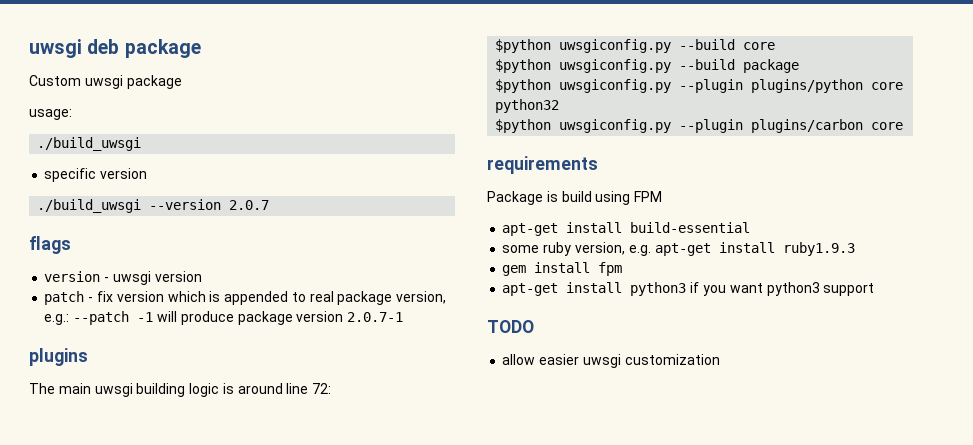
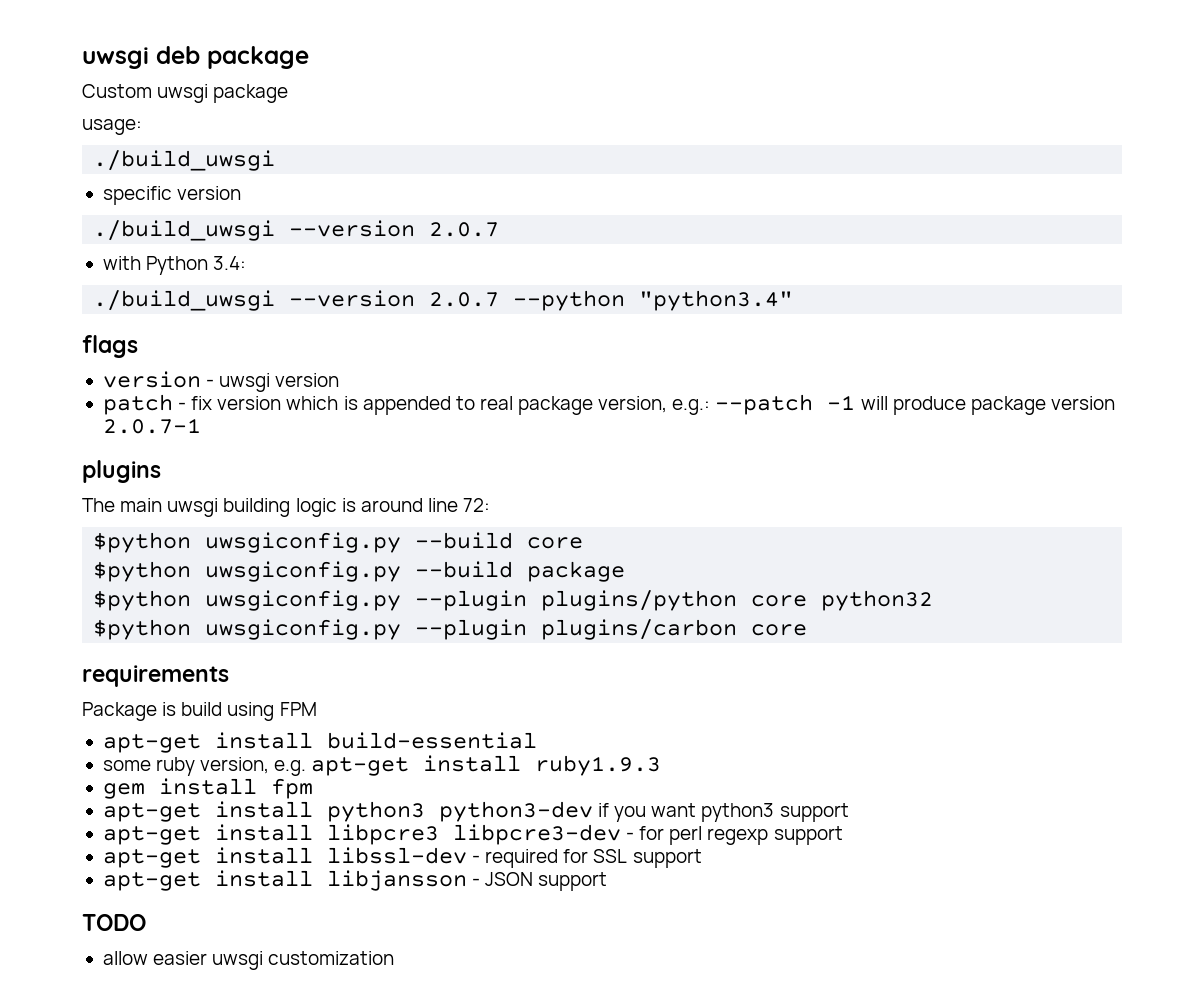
+ with Python 3.4:
+ ./build_uwsgi --version 2.0.7 --python "python3.4"
- apt-get install python3 if you want python3 support
+ apt-get install python3 python3-dev if you want python3 support
+ apt-get install libpcre3 libpcre3-dev - for perl regexp support
+ apt-get install libssl-dev - required for SSL support
+ apt-get install libjansson - JSON support

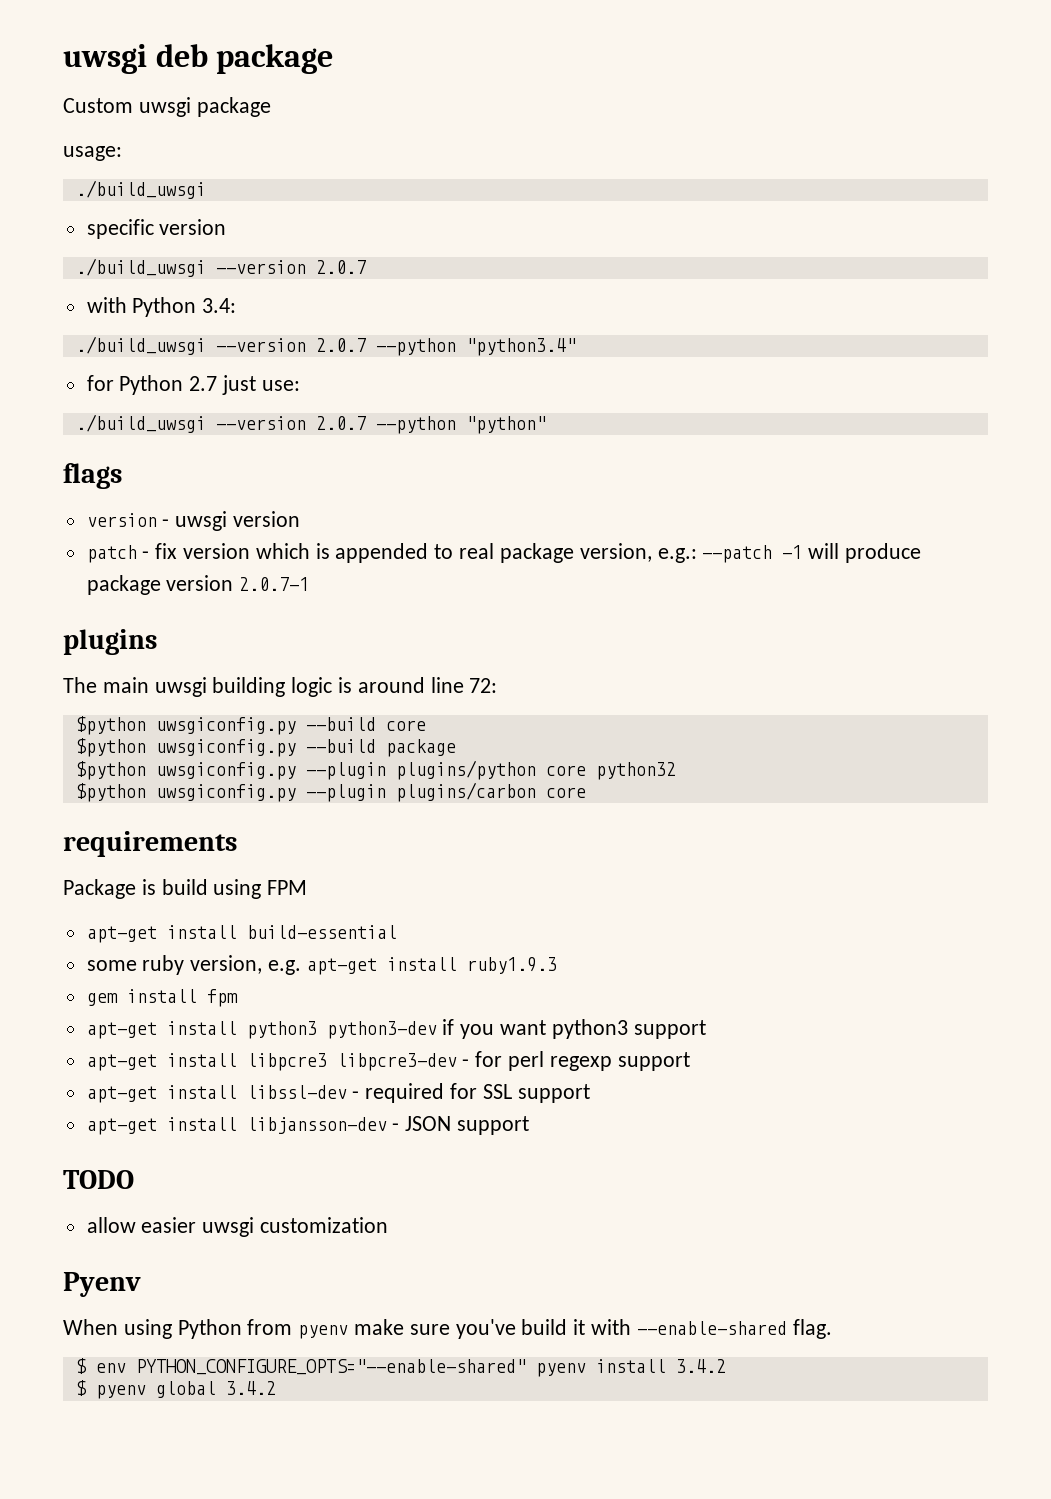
+ for Python 2.7 just use:
+ ./build_uwsgi --version 2.0.7 --python "python"
- apt-get install libjansson - JSON support
+ apt-get install libjansson-dev - JSON support
+ Pyenv
+ When using Python from pyenv make sure you've build it with --enable-shared flag.
+ $ env PYTHON_CONFIGURE_OPTS="--enable-shared" pyenv install 3.4.2
+ $ pyenv global 3.4.2

